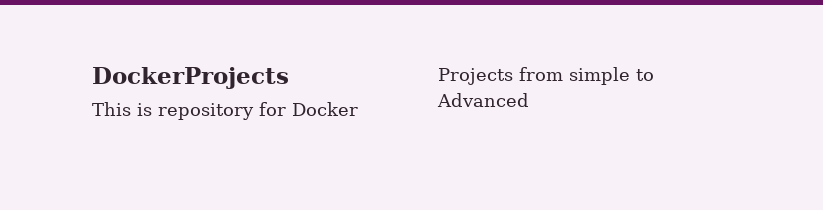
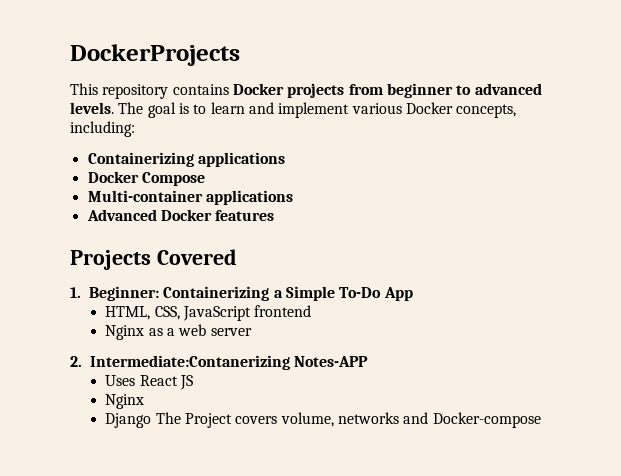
- This is repository for Docker Projects from simple to Advanced
+ This repository contains Docker projects from beginner to advanced levels. The goal is to learn and implement various Docker concepts, including:
+ Containerizing applications
+ Docker Compose
+ Multi-container applications
+ Advanced Docker features
+ Projects Covered
+ 1. Beginner: Containerizing a Simple To-Do App
+ HTML, CSS, JavaScript frontend
+ Nginx as a web server
+ 2. Intermediate:Contanerizing Notes-APP
+ Uses React JS
+ Nginx
+ Django The Project covers volume, networks and Docker-compose

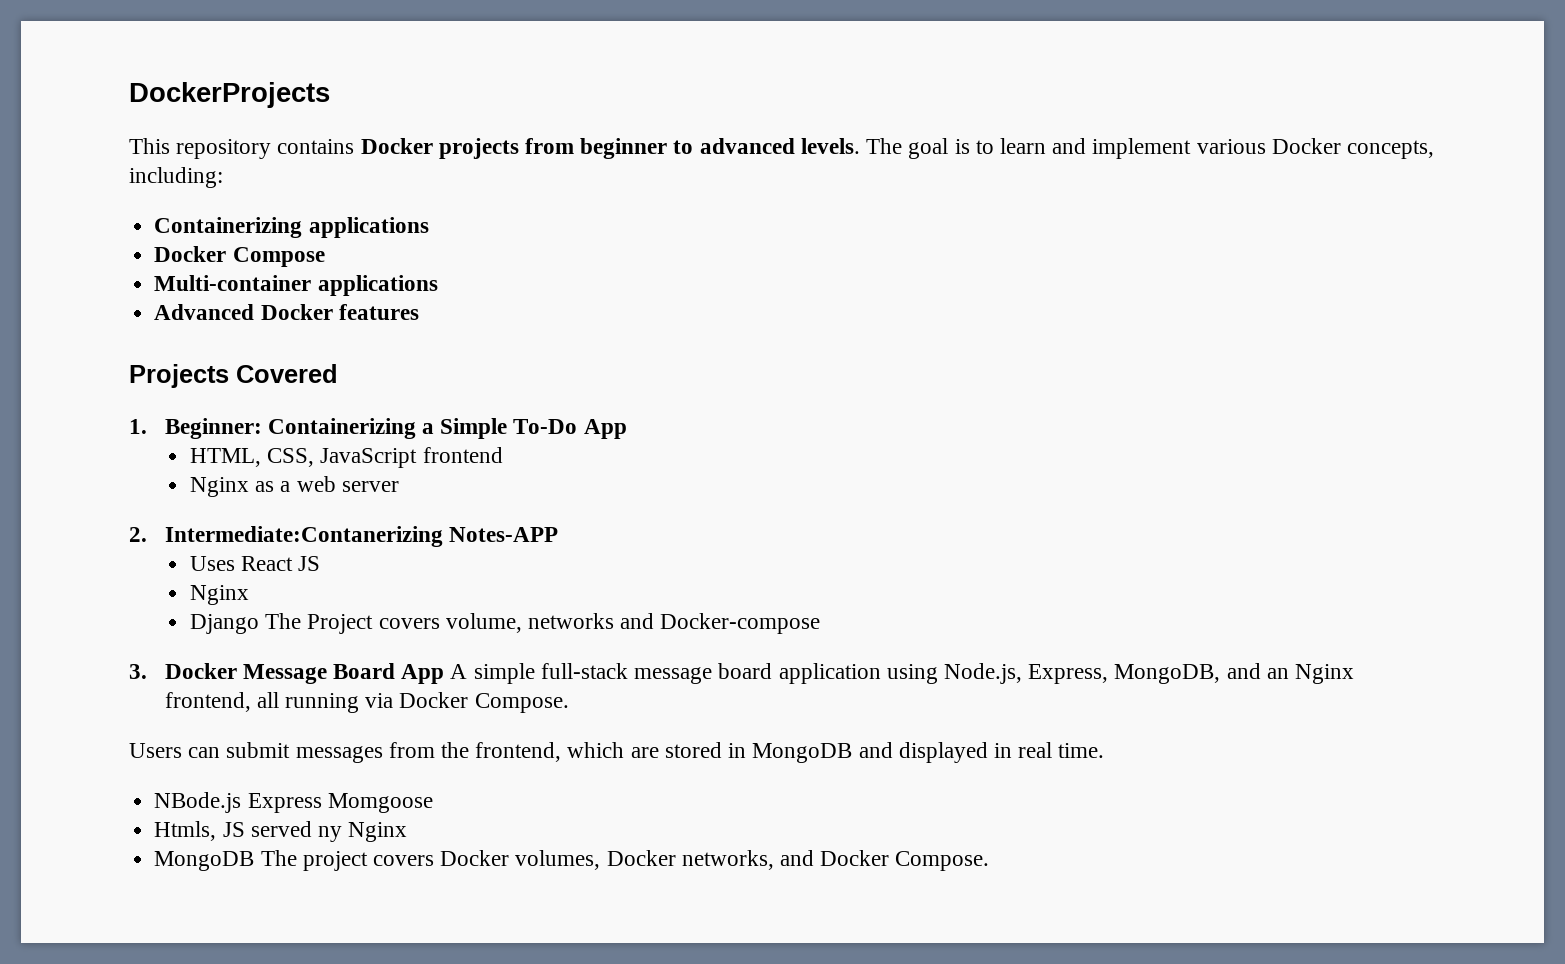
+ 3. Docker Message Board App A simple full-stack message board application using Node.js, Express, MongoDB, and an Nginx frontend, all running via Docker Compose.
+ Users can submit messages from the frontend, which are stored in MongoDB and displayed in real time.
+ NBode.js Express Momgoose
+ Htmls, JS served ny Nginx
+ MongoDB The project covers Docker volumes, Docker networks, and Docker Compose.

